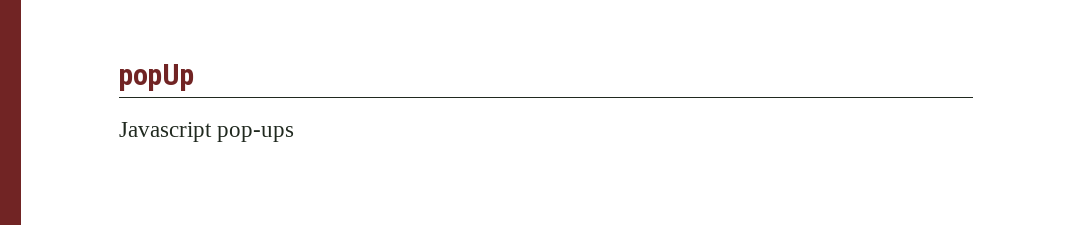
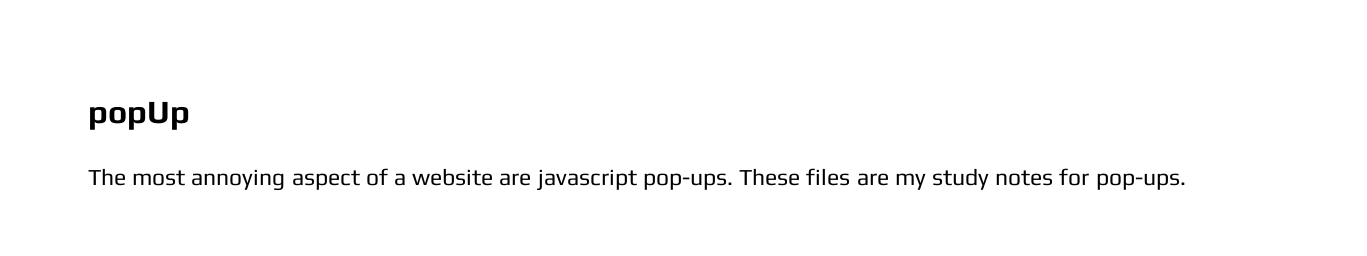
- Javascript pop-ups
+ The most annoying aspect of a website are javascript pop-ups. These files are my study notes for pop-ups.

